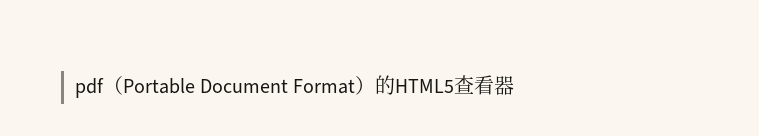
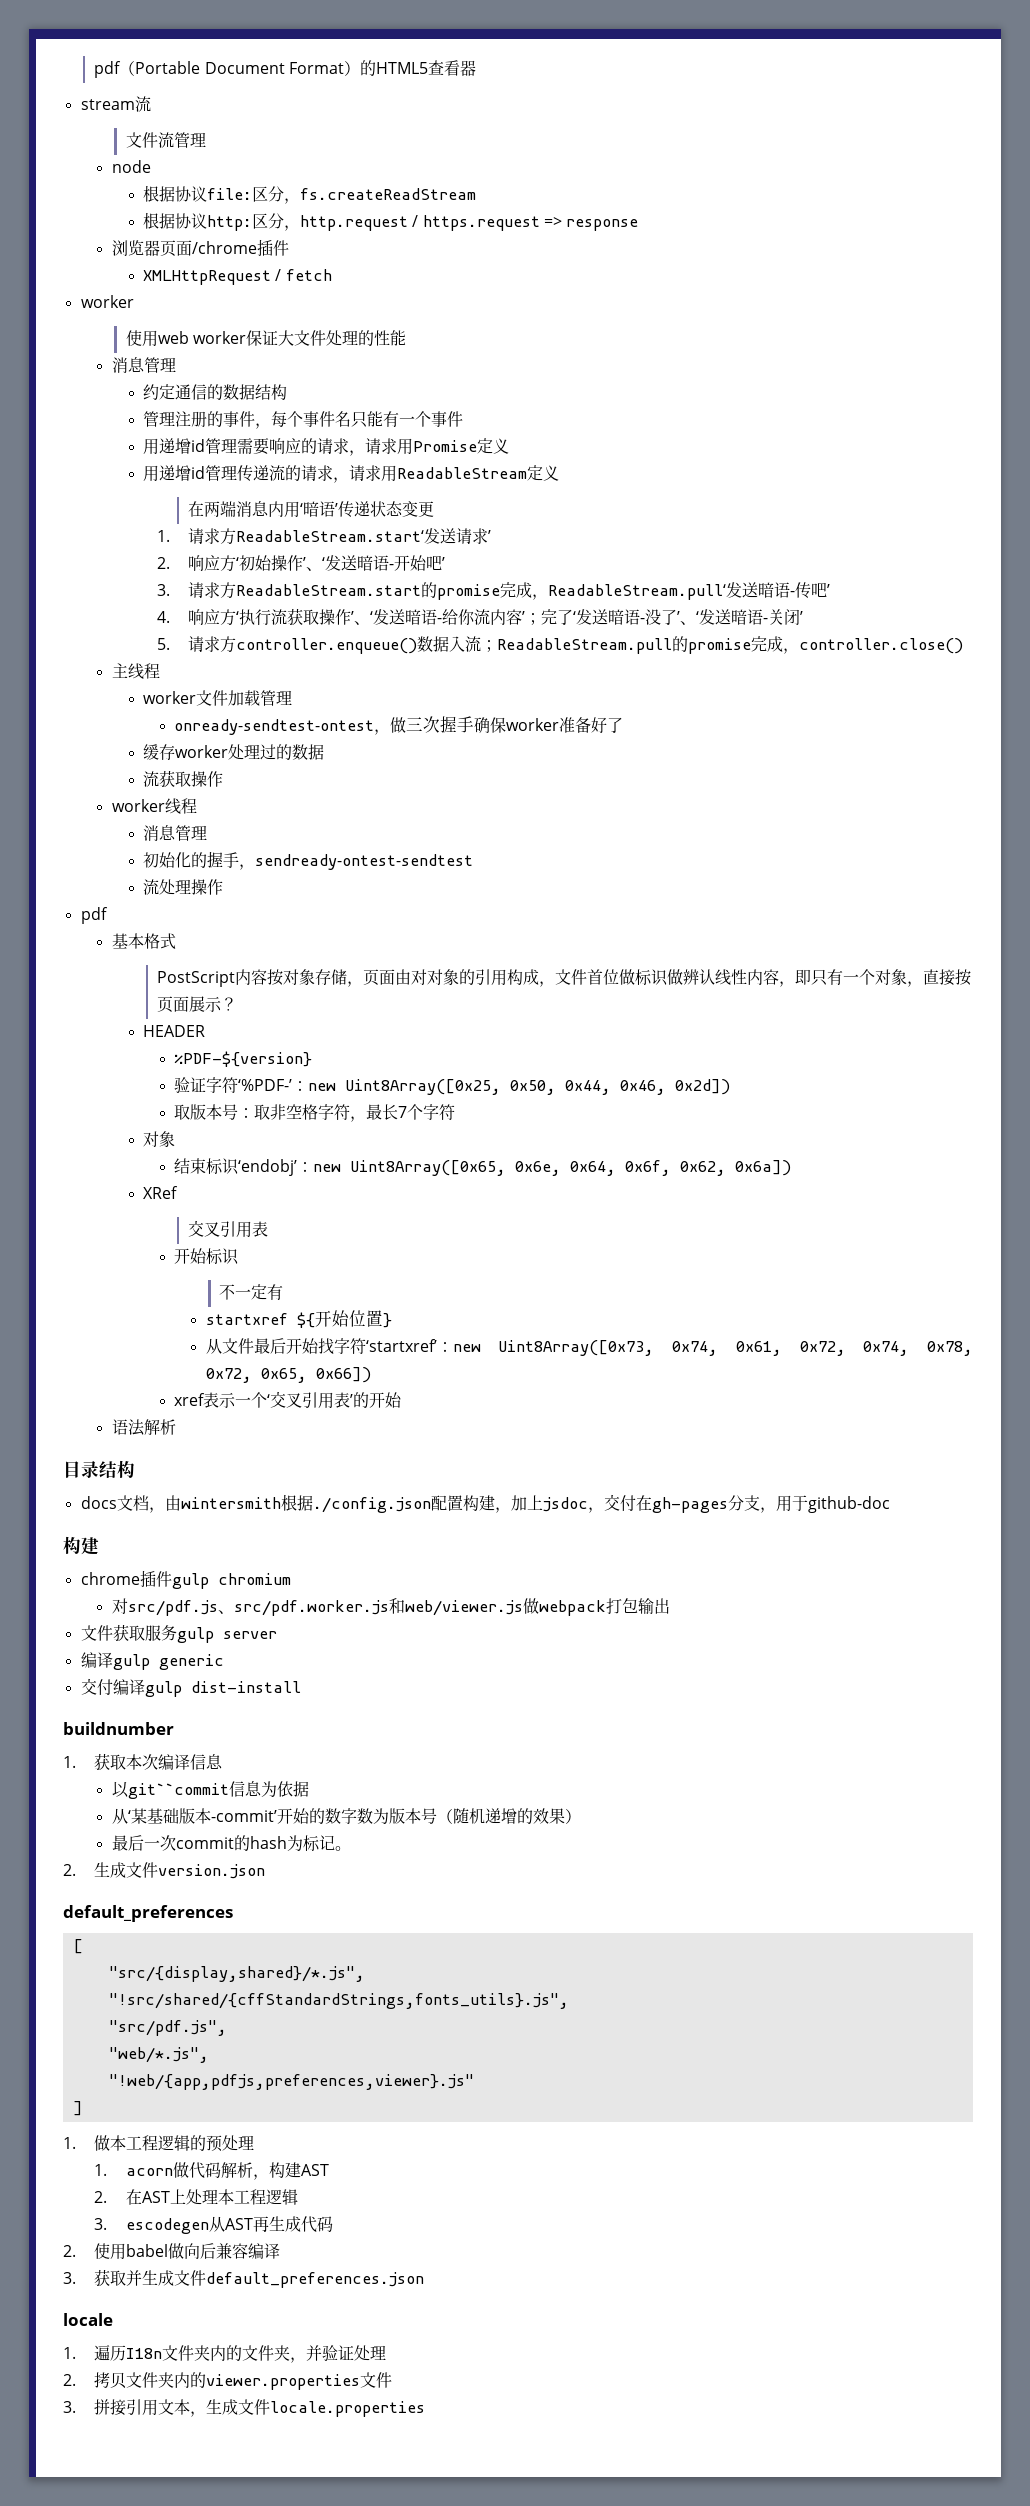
+ stream流
+ 文件流管理
+ node
+ 根据协议file:区分，fs.createReadStream
+ 根据协议http:区分，http.request / https.request => response
+ 浏览器页面/chrome插件
+ XMLHttpRequest / fetch
+ worker
+ 使用web worker保证大文件处理的性能
+ 消息管理
+ 约定通信的数据结构
+ 管理注册的事件，每个事件名只能有一个事件
+ 用递增id管理需要响应的请求，请求用Promise定义
+ 用递增id管理传递流的请求，请求用ReadableStream定义
+ 在两端消息内用‘暗语’传递状态变更
+ 1.请求方ReadableStream.start‘发送请求’
+ 2.响应方‘初始操作’、‘发送暗语-开始吧’
+ 3.请求方ReadableStream.start的promise完成，ReadableStream.pull‘发送暗语-传吧’
+ 4.响应方‘执行流获取操作’、‘发送暗语-给你流内容’；完了‘发送暗语-没了’、‘发送暗语-关闭’
+ 5.请求方controller.enqueue()数据入流；ReadableStream.pull的promise完成，controller.close()
+ 主线程
+ worker文件加载管理
+ onready-sendtest-ontest，做三次握手确保worker准备好了
+ 缓存worker处理过的数据
+ 流获取操作
+ worker线程
+ 消息管理
+ 初始化的握手，sendready-ontest-sendtest
+ 流处理操作
+ pdf
+ 基本格式
+ PostScript内容按对象存储，页面由对对象的引用构成，文件首位做标识做辨认线性内容，即只有一个对象，直接按页面展示？
+ HEADER
+ %PDF-${version}
+ 验证字符‘%PDF-’：new Uint8Array([0x25, 0x50, 0x44, 0x46, 0x2d])
+ 取版本号：取非空格字符，最长7个字符
+ 对象
+ 结束标识‘endobj’：new Uint8Array([0x65, 0x6e, 0x64, 0x6f, 0x62, 0x6a])
+ XRef
+ 交叉引用表
+ 开始标识
+ 不一定有
+ startxref ${开始位置}
+ 从文件最后开始找字符‘startxref’：new Uint8Array([0x73, 0x74, 0x61, 0x72, 0x74, 0x78, 0x72, 0x65, 0x66])
+ xref表示一个‘交叉引用表’的开始
+ 语法解析
+ 目录结构
+ docs文档，由wintersmith根据./config.json配置构建，加上jsdoc，交付在gh-pages分支，用于github-doc
+ 构建
+ chrome插件gulp chromium
+ 对src/pdf.js、src/pdf.worker.js和web/viewer.js做webpack打包输出
+ 文件获取服务gulp server
+ 编译gulp generic
+ 交付编译gulp dist-install
+ buildnumber
+ 1.获取本次编译信息
+ 以git``commit信息为依据
+ 从‘某基础版本-commit’开始的数字数为版本号（随机递增的效果）
+ 最后一次commit的hash为标记。
+ 2.生成文件version.json
+ default_preferences
+ [
+ "src/{display,shared}/*.js",
+ "!src/shared/{cffStandardStrings,fonts_utils}.js",
+ "src/pdf.js",
+ "web/*.js",
+ "!web/{app,pdfjs,preferences,viewer}.js"
+ ]
+ 1.做本工程逻辑的预处理
+ 1. acorn做代码解析，构建AST
+ 2.在AST上处理本工程逻辑
+ 3. escodegen从AST再生成代码
+ 2.使用babel做向后兼容编译
+ 3.获取并生成文件default_preferences.json
+ locale
+ 1.遍历I18n文件夹内的文件夹，并验证处理
+ 2.拷贝文件夹内的viewer.properties文件
+ 3.拼接引用文本，生成文件locale.properties

